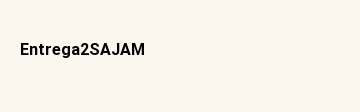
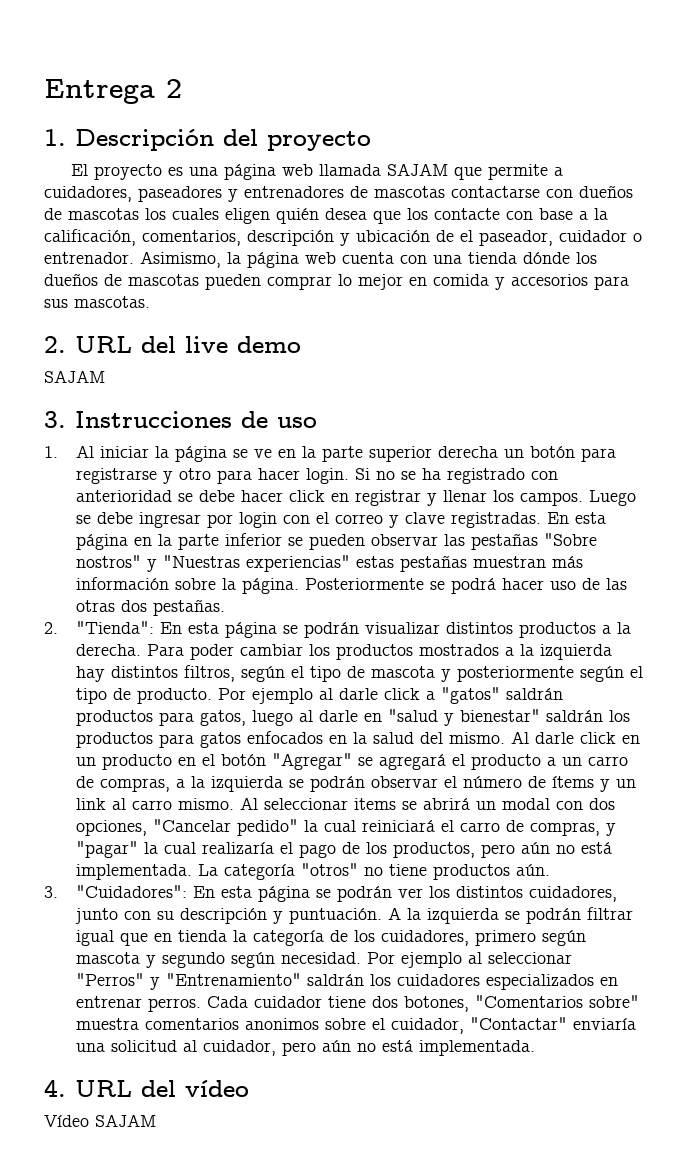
- Entrega2SAJAM
+ Entrega 2
+ 1. Descripción del proyecto
+ El proyecto es una página web llamada SAJAM que permite a cuidadores, paseadores y entrenadores de mascotas contactarse con dueños de mascotas los cuales eligen quién desea que los contacte con base a la calificación, comentarios, descripción y ubicación de el paseador, cuidador o entrenador. Asimismo, la página web cuenta con una tienda dónde los dueños de mascotas pueden comprar lo mejor en comida y accesorios para sus mascotas.
+ 2. URL del live demo
+ SAJAM
+ 3. Instrucciones de uso
+ 1. Al iniciar la página se ve en la parte superior derecha un botón para registrarse y otro para hacer login. Si no se ha registrado con anterioridad se debe hacer click en registrar y llenar los campos. Luego se debe ingresar por login con el correo y clave registradas. En esta página en la parte inferior se pueden observar las pestañas "Sobre nostros" y "Nuestras experiencias" estas pestañas muestran más información sobre la página. Posteriormente se podrá hacer uso de las otras dos pestañas.
+ 2. "Tienda": En esta página se podrán visualizar distintos productos a la derecha. Para poder cambiar los productos mostrados a la izquierda hay distintos filtros, según el tipo de mascota y posteriormente según el tipo de producto. Por ejemplo al darle click a "gatos" saldrán productos para gatos, luego al darle en "salud y bienestar" saldrán los productos para gatos enfocados en la salud del mismo. Al darle click en un producto en el botón "Agregar" se agregará el producto a un carro de compras, a la izquierda se podrán observar el número de ítems y un link al carro mismo. Al seleccionar items se abrirá un modal con dos opciones, "Cancelar pedido" la cual reiniciará el carro de compras, y "pagar" la cual realizaría el pago de los productos, pero aún no está implementada. La categoría "otros" no tiene productos aún.
+ 3. "Cuidadores": En esta página se podrán ver los distintos cuidadores, junto con su descripción y puntuación. A la izquierda se podrán filtrar igual que en tienda la categoría de los cuidadores, primero según mascota y segundo según necesidad. Por ejemplo al seleccionar "Perros" y "Entrenamiento" saldrán los cuidadores especializados en entrenar perros. Cada cuidador tiene dos botones, "Comentarios sobre" muestra comentarios anonimos sobre el cuidador, "Contactar" enviaría una solicitud al cuidador, pero aún no está implementada.
+ 4. URL del vídeo
+ Vídeo SAJAM

